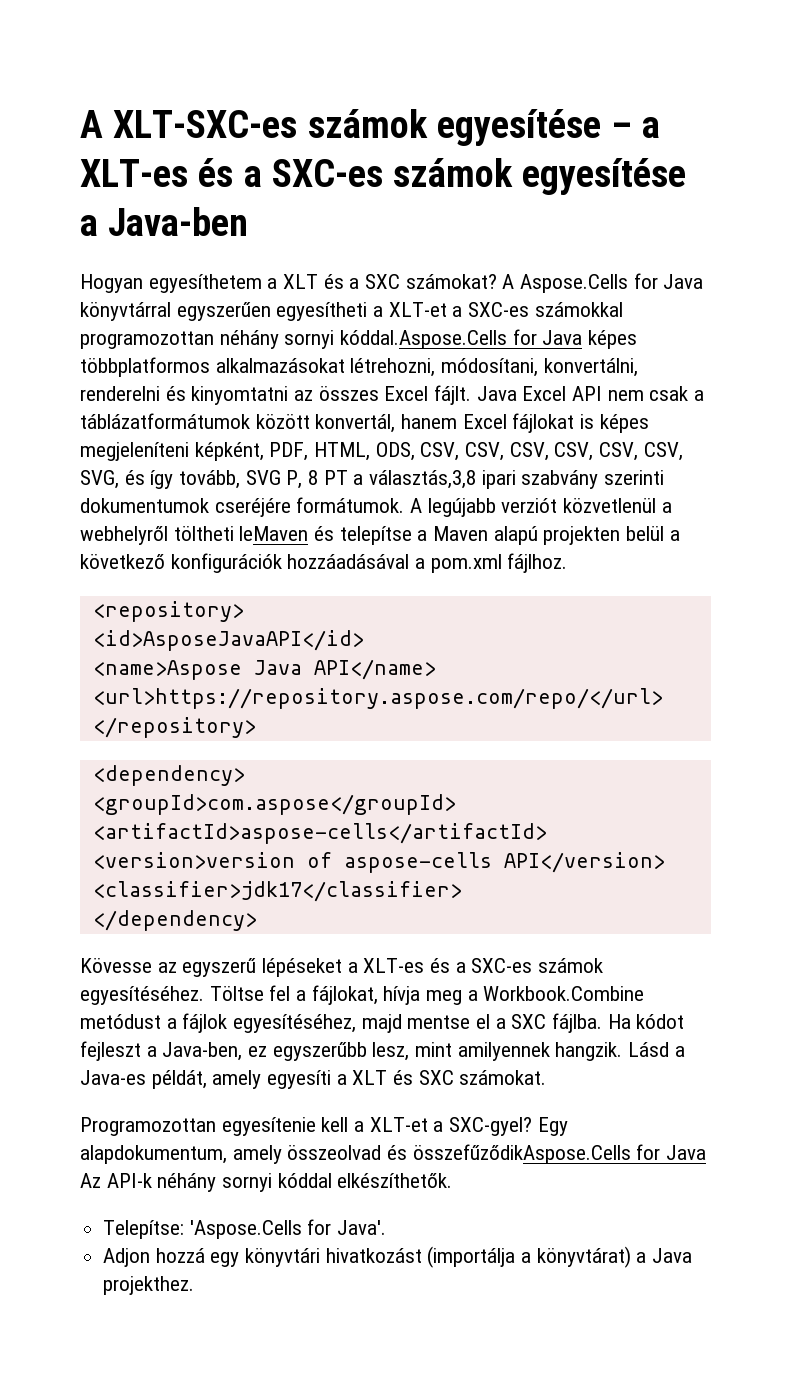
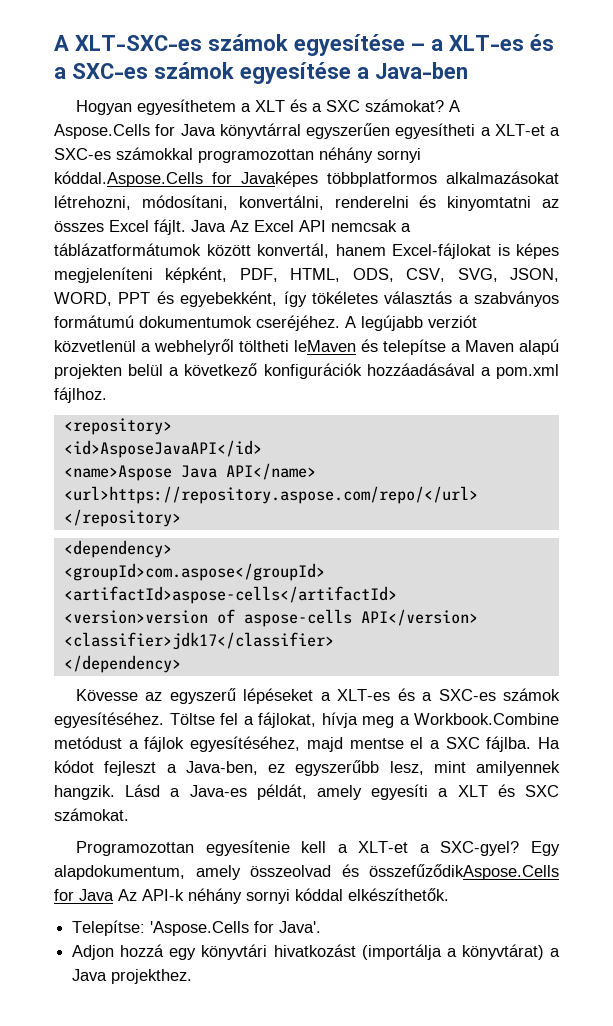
- A Aspose.Cells for Java könyvtárral egyszerűen egyesítheti a XLT-et a SXC-es számokkal programozottan néhány sornyi kóddal.Aspose.Cells for Java képes többplatformos alkalmazásokat létrehozni, módosítani, konvertálni, renderelni és kinyomtatni az összes Excel fájlt.
+ A Aspose.Cells for Java könyvtárral egyszerűen egyesítheti a XLT-et a SXC-es számokkal programozottan néhány sornyi kóddal.Aspose.Cells for Javaképes többplatformos alkalmazásokat létrehozni, módosítani, konvertálni, renderelni és kinyomtatni az összes Excel fájlt.
- Java Excel API nem csak a táblázatformátumok között konvertál, hanem Excel fájlokat is képes megjeleníteni képként, PDF, HTML, ODS, CSV, CSV, CSV, CSV, CSV, CSV, SVG, és így tovább, SVG P, 8 PT a választás,3,8 ipari szabvány szerinti dokumentumok cseréjére formátumok.
+ Java Az Excel API nemcsak a táblázatformátumok között konvertál, hanem Excel-fájlokat is képes megjeleníteni képként, PDF, HTML, ODS, CSV, SVG, JSON, WORD, PPT és egyebekként, így tökéletes választás a szabványos formátumú dokumentumok cseréjéhez.

